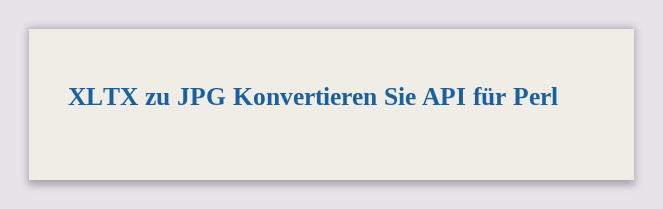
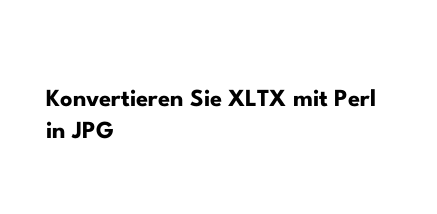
- XLTX zu JPG Konvertieren Sie API für Perl
+ Konvertieren Sie XLTX mit Perl in JPG

